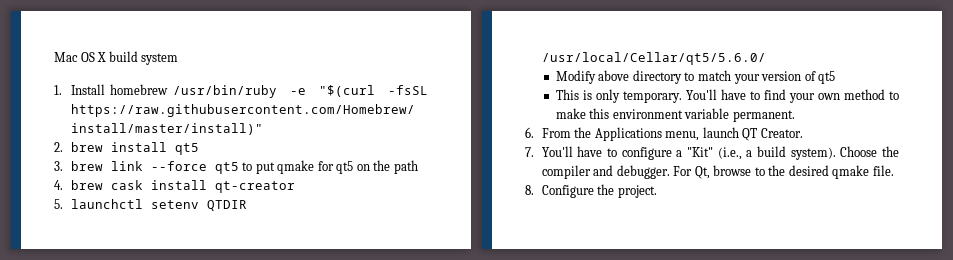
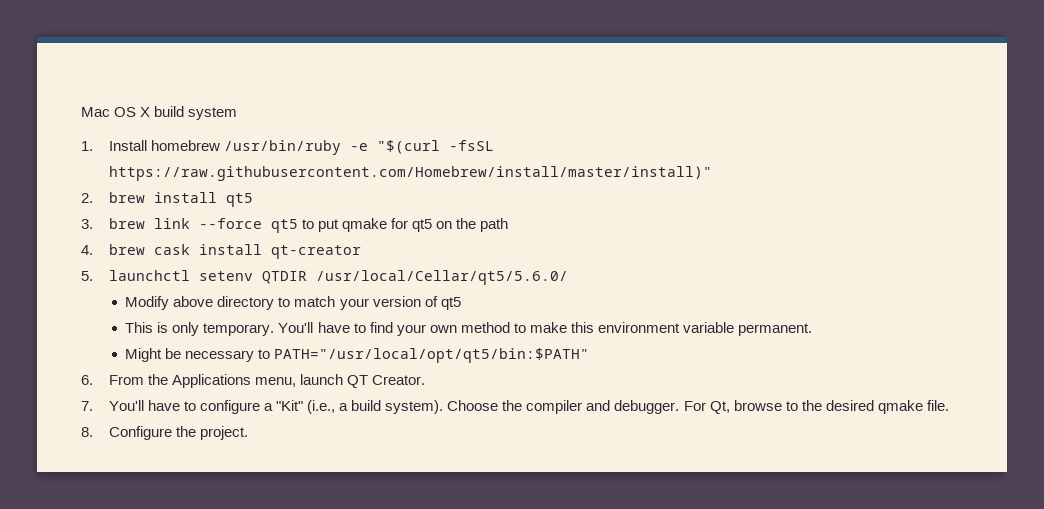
+ Might be necessary to PATH="/usr/local/opt/qt5/bin:$PATH"

